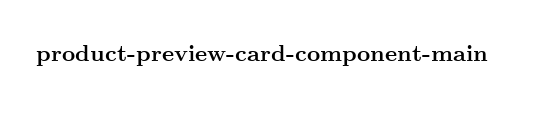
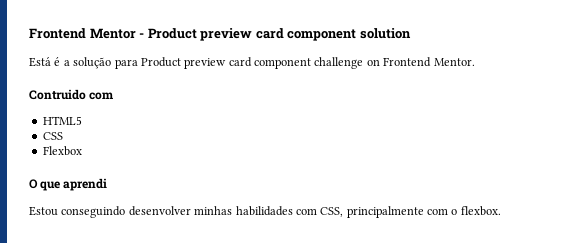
- product-preview-card-component-main
+ Frontend Mentor - Product preview card component solution
+ Está é a solução para Product preview card component challenge on Frontend Mentor.
+ Contruido com
+ HTML5
+ CSS
+ Flexbox
+ O que aprendi
+ Estou conseguindo desenvolver minhas habilidades com CSS, principalmente com o flexbox.

